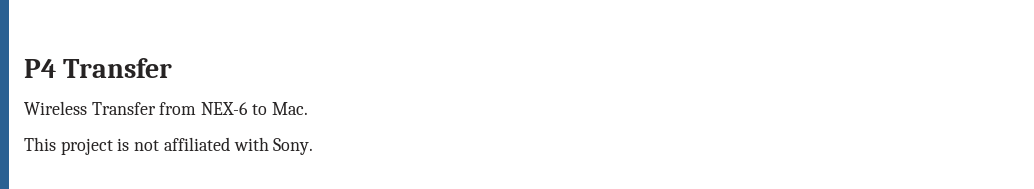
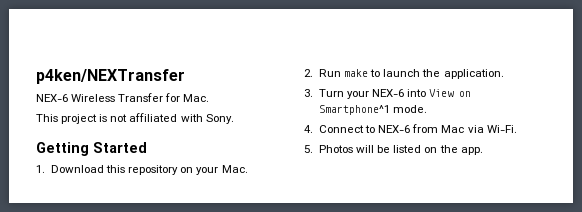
- P4 Transfer
- Wireless Transfer from NEX-6 to Mac.
+ p4ken/NEXTransfer
+ NEX-6 Wireless Transfer for Mac.
+ Getting Started
+ 1. Download this repository on your Mac.
+ 2. Run make to launch the application.
+ 3. Turn your NEX-6 into View on Smartphone^1 mode.
+ 4. Connect to NEX-6 from Mac via Wi-Fi.
+ 5. Photos will be listed on the app.

